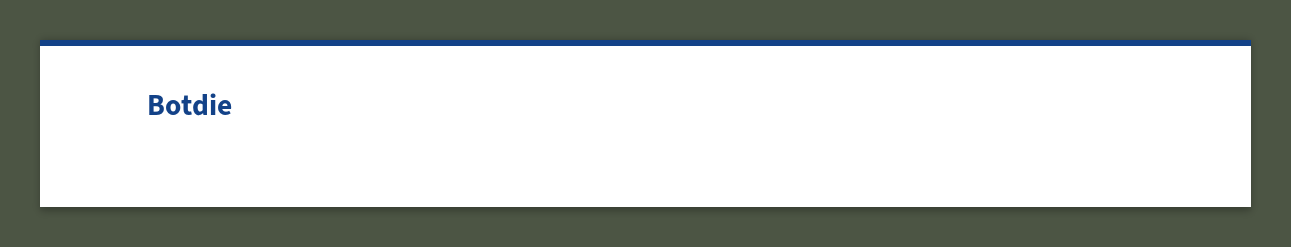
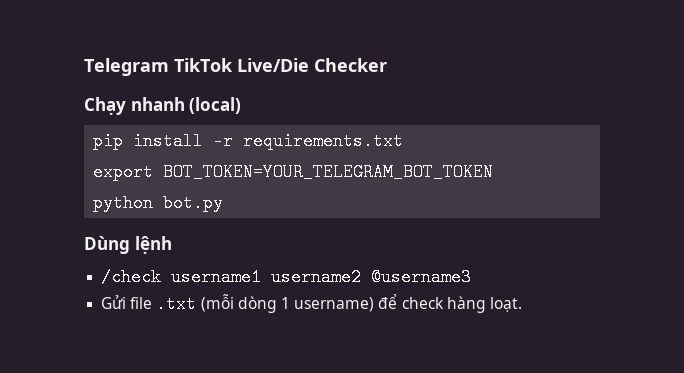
- Botdie
+ Telegram TikTok Live/Die Checker
+ Chạy nhanh (local)
+ pip install -r requirements.txt
+ export BOT_TOKEN=YOUR_TELEGRAM_BOT_TOKEN
+ python bot.py
+ Dùng lệnh
+ /check username1 username2 @username3
+ Gửi file .txt (mỗi dòng 1 username) để check hàng loạt.

